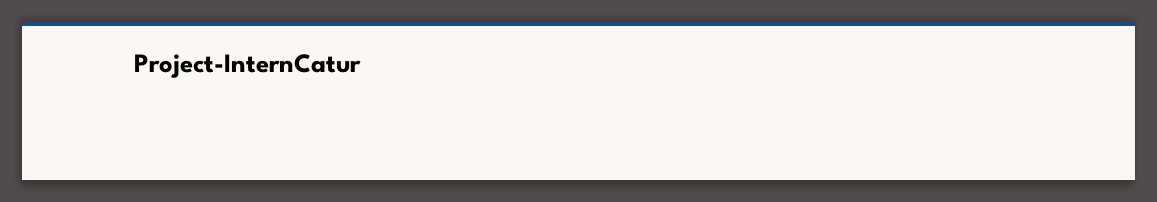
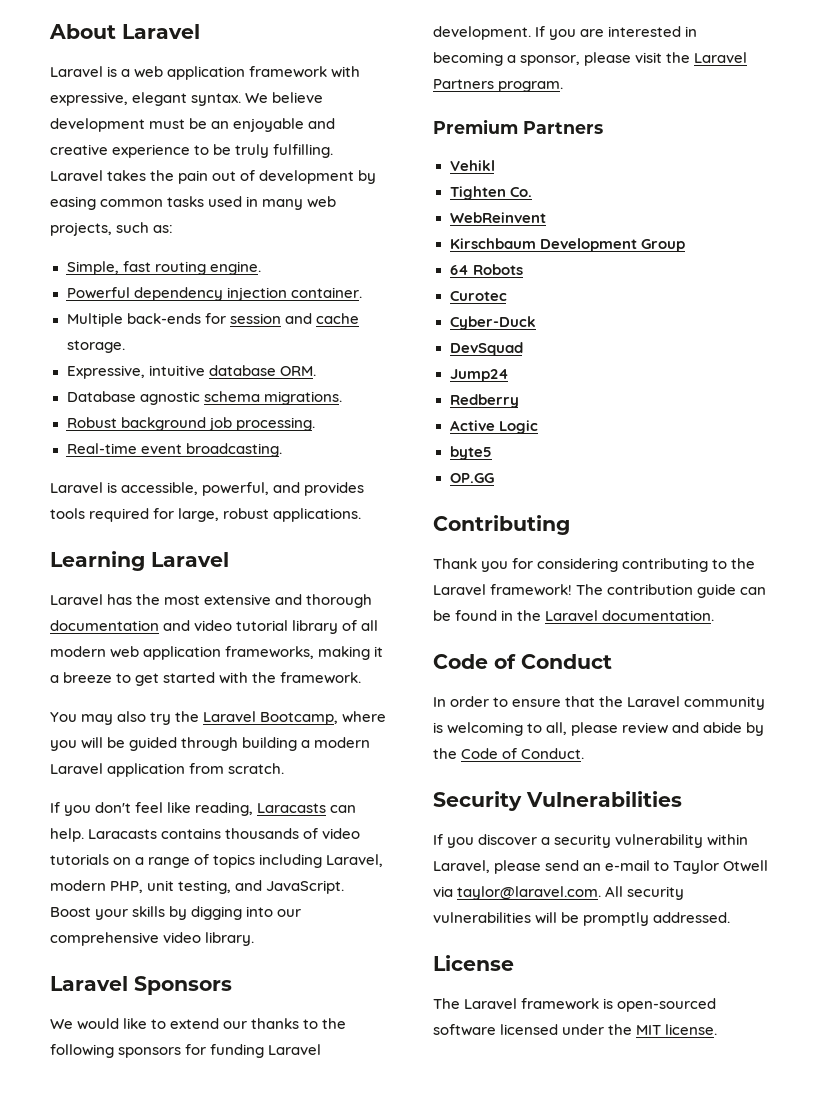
- Project-InternCatur
+ About Laravel
+ Laravel is a web application framework with expressive, elegant syntax. We believe development must be an enjoyable and creative experience to be truly fulfilling. Laravel takes the pain out of development by easing common tasks used in many web projects, such as:
+ Simple, fast routing engine.
+ Powerful dependency injection container.
+ Multiple back-ends for session and cache storage.
+ Expressive, intuitive database ORM.
+ Database agnostic schema migrations.
+ Robust background job processing.
+ Real-time event broadcasting.
+ Laravel is accessible, powerful, and provides tools required for large, robust applications.
+ Learning Laravel
+ Laravel has the most extensive and thorough documentation and video tutorial library of all modern web application frameworks, making it a breeze to get started with the framework.
+ You may also try the Laravel Bootcamp, where you will be guided through building a modern Laravel application from scratch.
+ If you don't feel like reading, Laracasts can help. Laracasts contains thousands of video tutorials on a range of topics including Laravel, modern PHP, unit testing, and JavaScript. Boost your skills by digging into our comprehensive video library.
+ Laravel Sponsors
+ We would like to extend our thanks to the following sponsors for funding Laravel development. If you are interested in becoming a sponsor, please visit the Laravel Partners program.
+ Premium Partners
+ Vehikl
+ Tighten Co.
+ WebReinvent
+ Kirschbaum Development Group
+ 64 Robots
+ Curotec
+ Cyber-Duck
+ DevSquad
+ Jump24
+ Redberry
+ Active Logic
+ byte5
+ OP.GG
+ Contributing
+ Thank you for considering contributing to the Laravel framework! The contribution guide can be found in the Laravel documentation.
+ Code of Conduct
+ In order to ensure that the Laravel community is welcoming to all, please review and abide by the Code of Conduct.
+ Security Vulnerabilities
+ If you discover a security vulnerability within Laravel, please send an e-mail to Taylor Otwell via taylor@laravel.com. All security vulnerabilities will be promptly addressed.
+ License
+ The Laravel framework is open-sourced software licensed under the MIT license.

